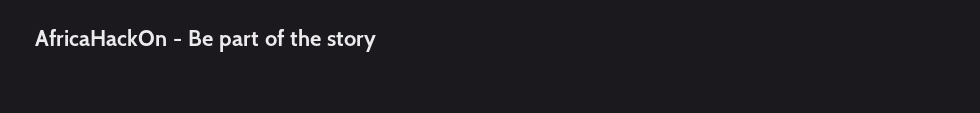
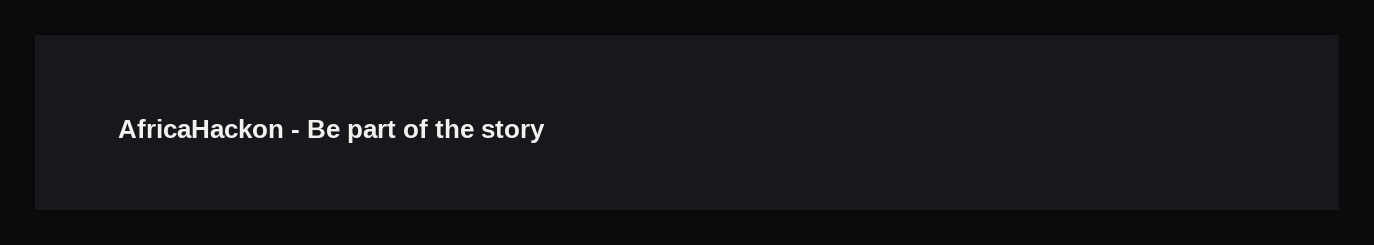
- AfricaHackOn - Be part of the story
+ AfricaHackon - Be part of the story

